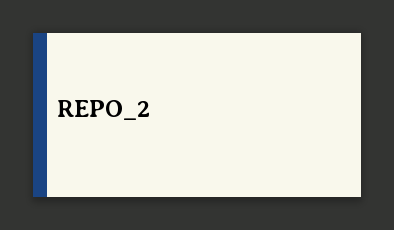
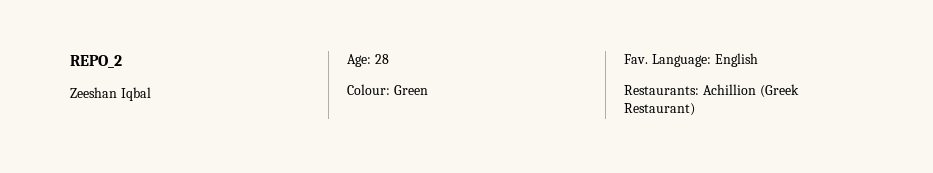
+ Zeeshan Iqbal
+ Age: 28
+ Colour: Green
+ Fav. Language: English
+ Restaurants: Achillion (Greek Restaurant)

